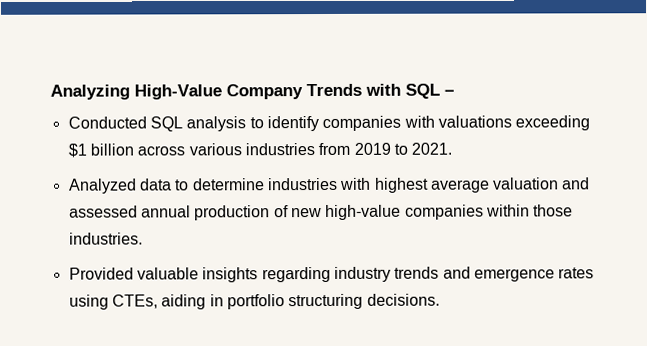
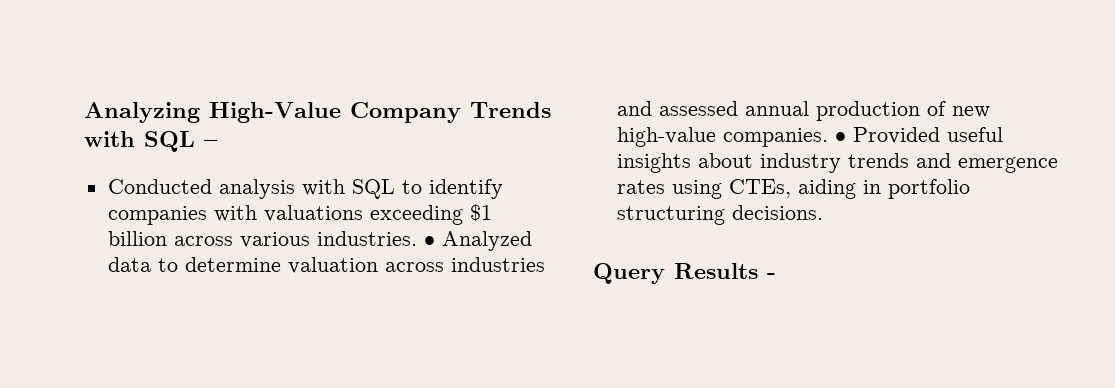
- Conducted SQL analysis to identify companies with valuations exceeding $1 billion across various industries from 2019 to 2021.
- Analyzed data to determine industries with highest average valuation and assessed annual production of new high-value companies within those industries.
- Provided valuable insights regarding industry trends and emergence rates using CTEs, aiding in portfolio structuring decisions.
+ Conducted analysis with SQL to identify companies with valuations exceeding $1 billion across various industries. • Analyzed data to determine valuation across industries and assessed annual production of new high-value companies. • Provided useful insights about industry trends and emergence rates using CTEs, aiding in portfolio structuring decisions.
+ Query Results -

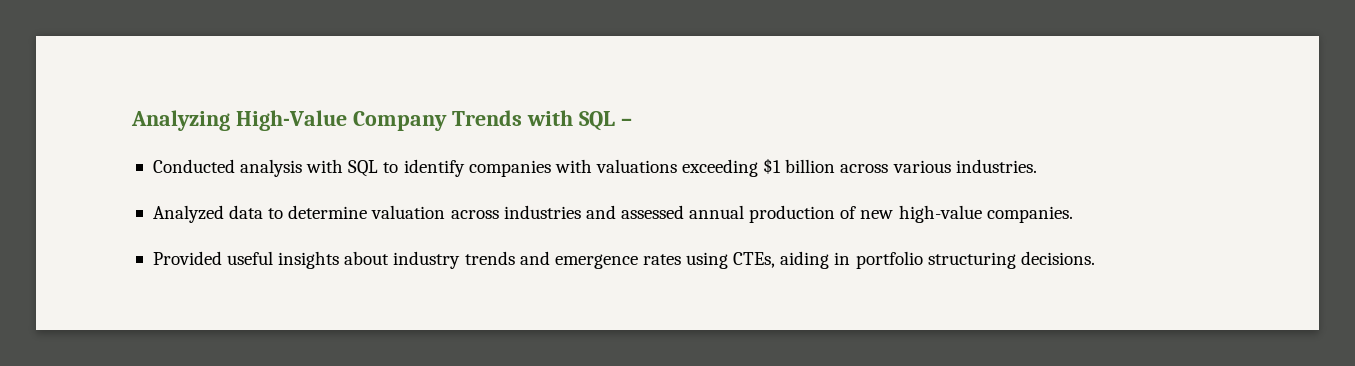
- Conducted analysis with SQL to identify companies with valuations exceeding $1 billion across various industries. • Analyzed data to determine valuation across industries and assessed annual production of new high-value companies. • Provided useful insights about industry trends and emergence rates using CTEs, aiding in portfolio structuring decisions.
+ Conducted analysis with SQL to identify companies with valuations exceeding $1 billion across various industries.
+ Analyzed data to determine valuation across industries and assessed annual production of new high-value companies.
+ Provided useful insights about industry trends and emergence rates using CTEs, aiding in portfolio structuring decisions.
- Query Results -

